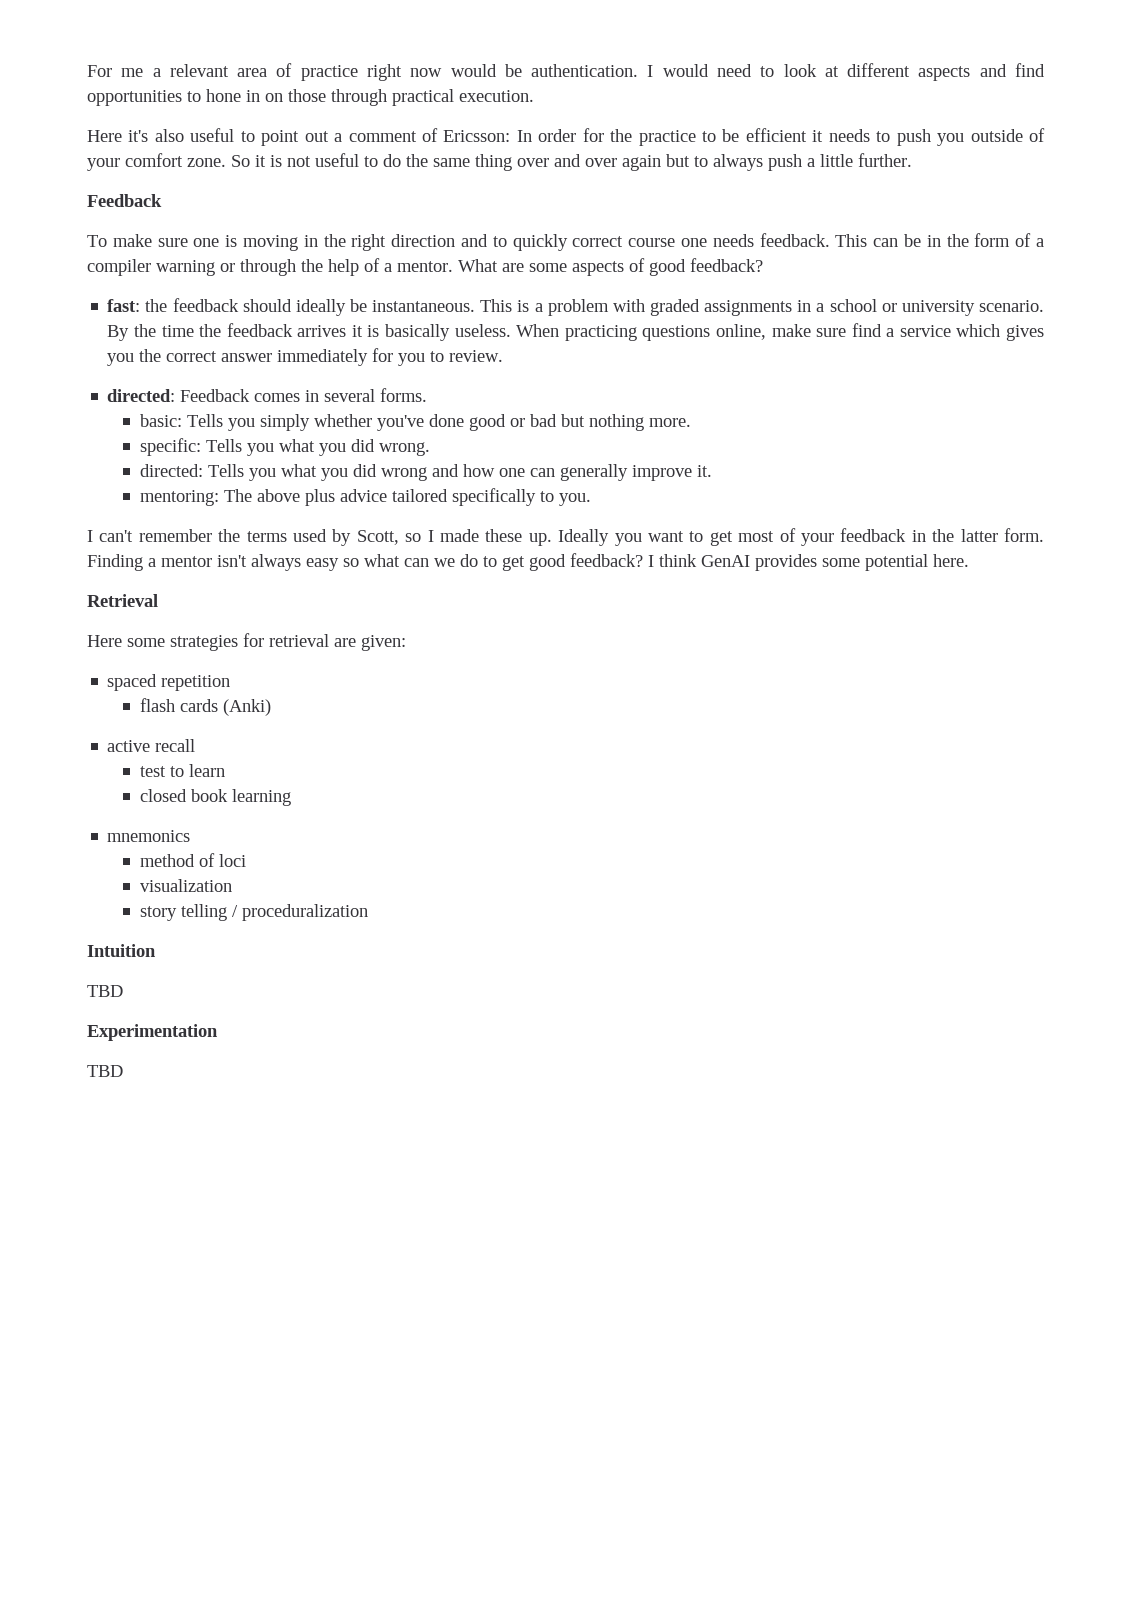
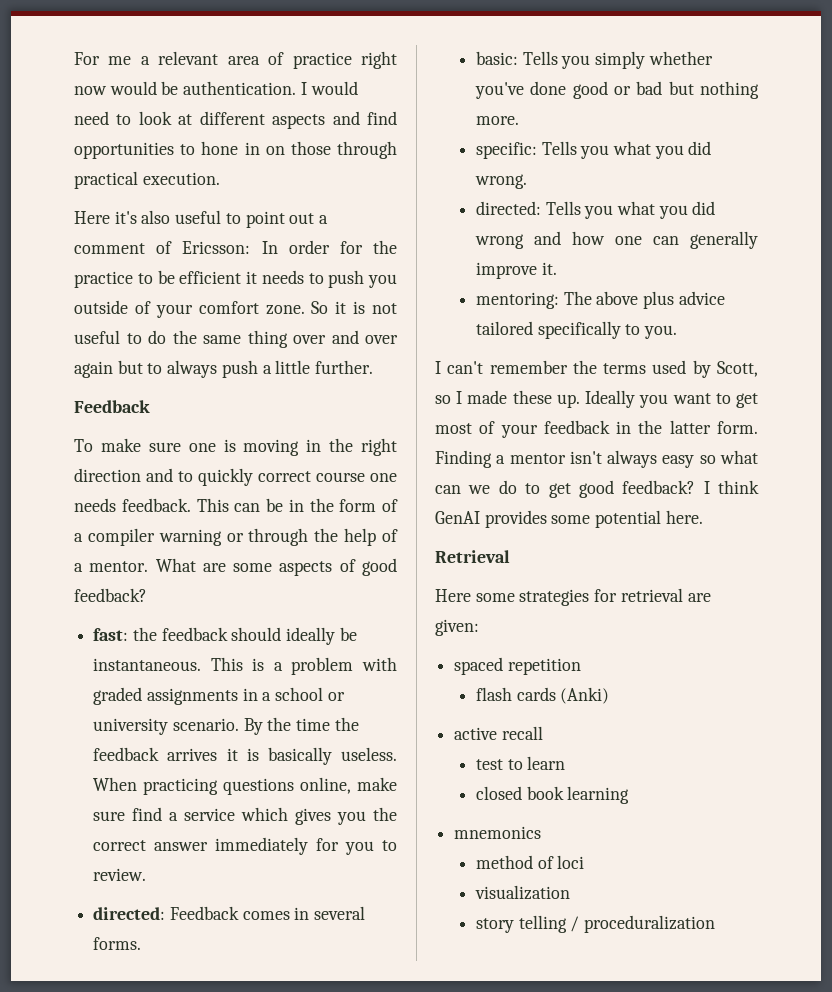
- Intuition
- TBD
- Experimentation
- TBD

